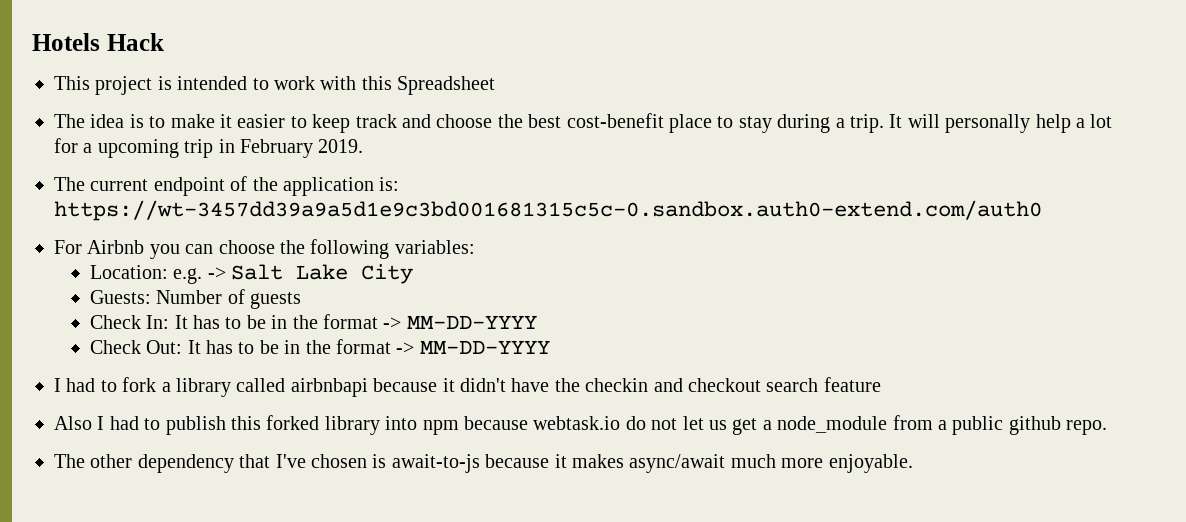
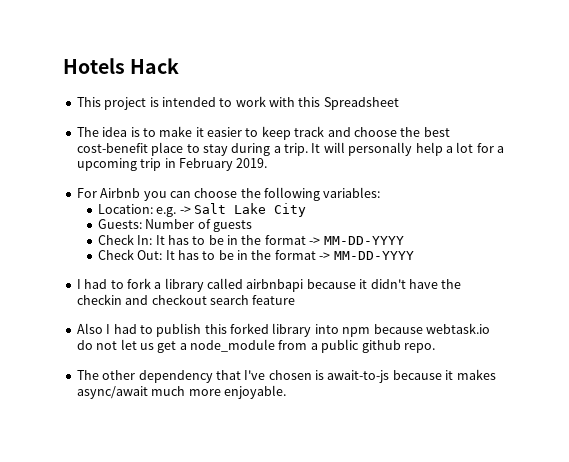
- The current endpoint of the application is: https://wt-3457dd39a9a5d1e9c3bd001681315c5c-0.sandbox.auth0-extend.com/auth0

